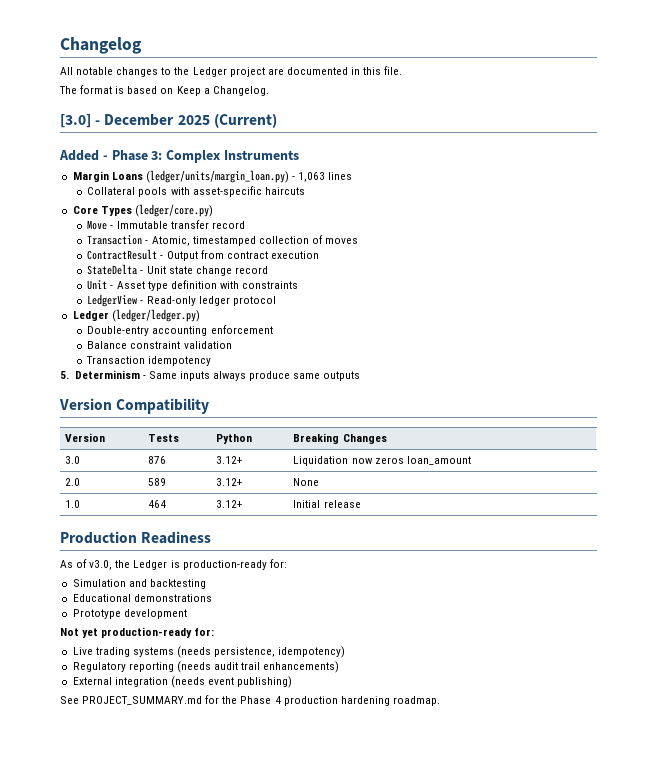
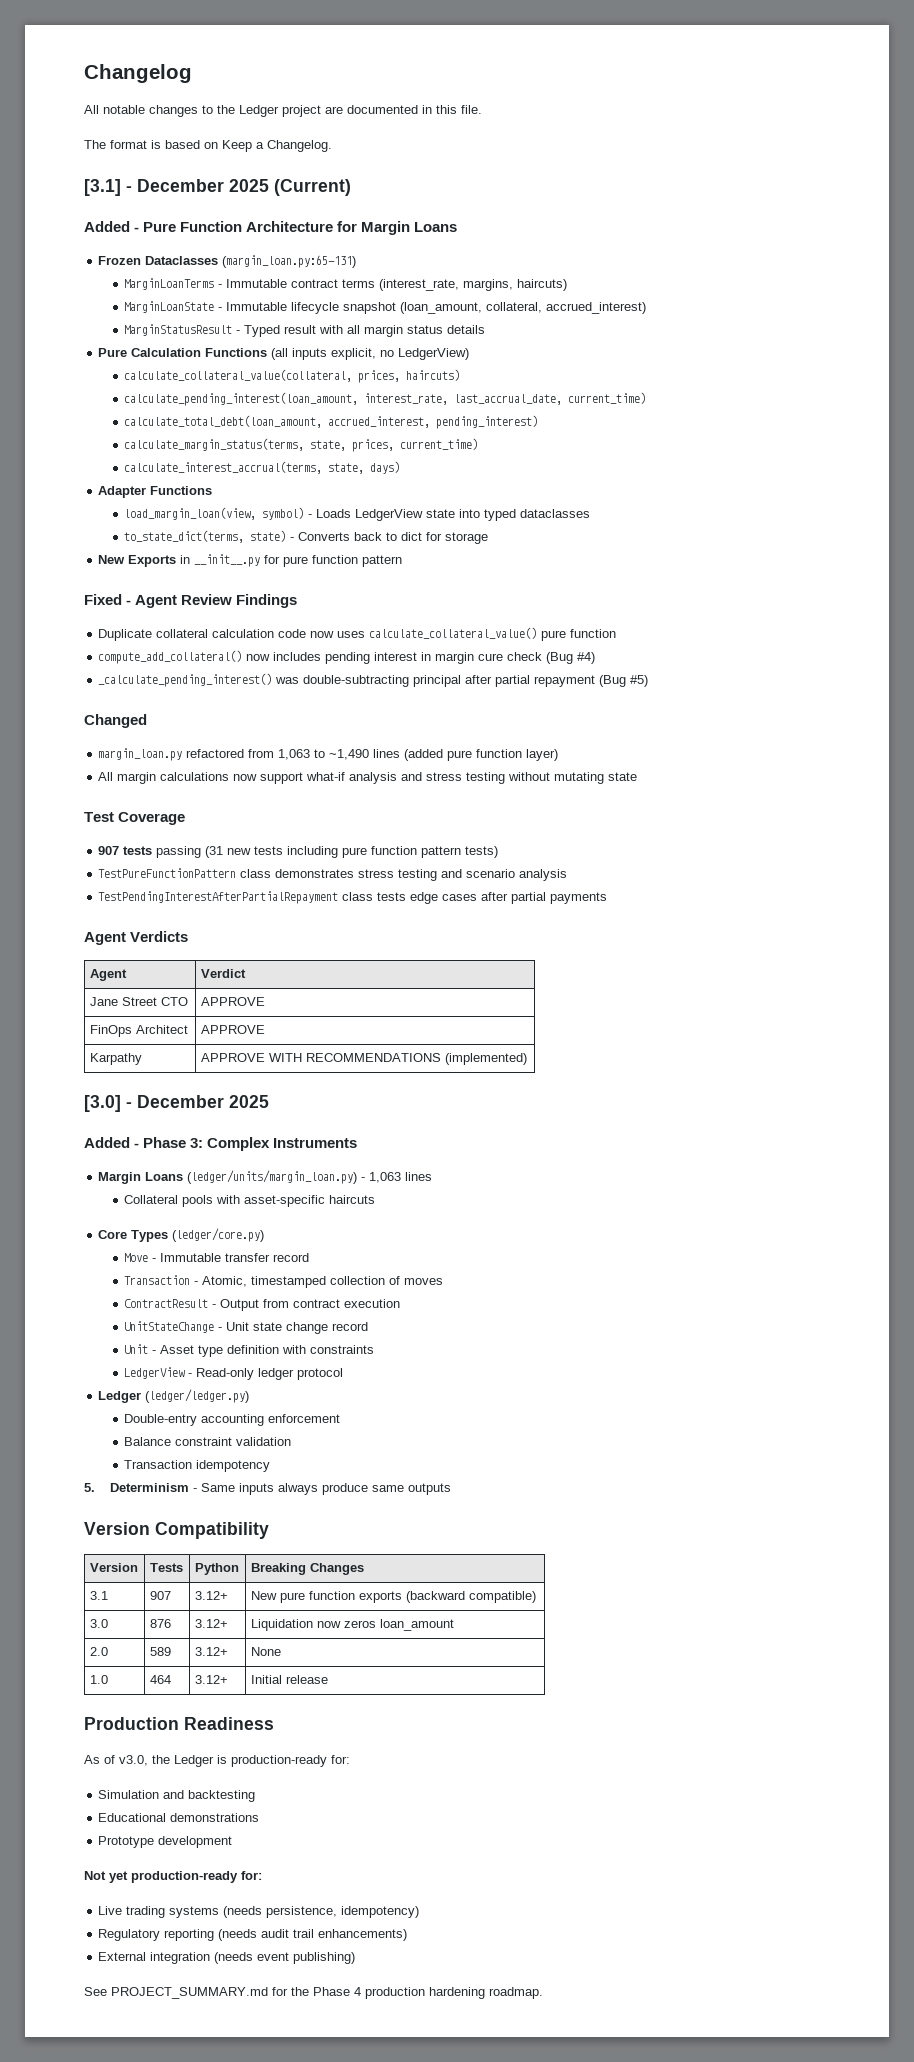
+ [3.1] - December 2025 (Current)
+ Added - Pure Function Architecture for Margin Loans
+ Frozen Dataclasses (margin_loan.py:65-131)
+ MarginLoanTerms - Immutable contract terms (interest_rate, margins, haircuts)
+ MarginLoanState - Immutable lifecycle snapshot (loan_amount, collateral, accrued_interest)
+ MarginStatusResult - Typed result with all margin status details
+ Pure Calculation Functions (all inputs explicit, no LedgerView)
+ calculate_collateral_value(collateral, prices, haircuts)
+ calculate_pending_interest(loan_amount, interest_rate, last_accrual_date, current_time)
+ calculate_total_debt(loan_amount, accrued_interest, pending_interest)
+ calculate_margin_status(terms, state, prices, current_time)
+ calculate_interest_accrual(terms, state, days)
+ Adapter Functions
+ load_margin_loan(view, symbol) - Loads LedgerView state into typed dataclasses
+ to_state_dict(terms, state) - Converts back to dict for storage
+ New Exports in __init__.py for pure function pattern
+ Fixed - Agent Review Findings
+ Duplicate collateral calculation code now uses calculate_collateral_value() pure function
+ compute_add_collateral() now includes pending interest in margin cure check (Bug #4)
+ _calculate_pending_interest() was double-subtracting principal after partial repayment (Bug #5)
+ Changed
+ margin_loan.py refactored from 1,063 to ~1,490 lines (added pure function layer)
+ All margin calculations now support what-if analysis and stress testing without mutating state
+ Test Coverage
+ 907 tests passing (31 new tests including pure function pattern tests)
+ TestPureFunctionPattern class demonstrates stress testing and scenario analysis
+ TestPendingInterestAfterPartialRepayment class tests edge cases after partial payments
+ Agent Verdicts
+ Agent | Verdict
+ Jane Street CTO | APPROVE
+ FinOps Architect | APPROVE
+ Karpathy | APPROVE WITH RECOMMENDATIONS (implemented)
- [3.0] - December 2025 (Current)
+ [3.0] - December 2025
- StateDelta - Unit state change record
+ UnitStateChange - Unit state change record
+ 3.1 | 907 | 3.12+ | New pure function exports (backward compatible)

